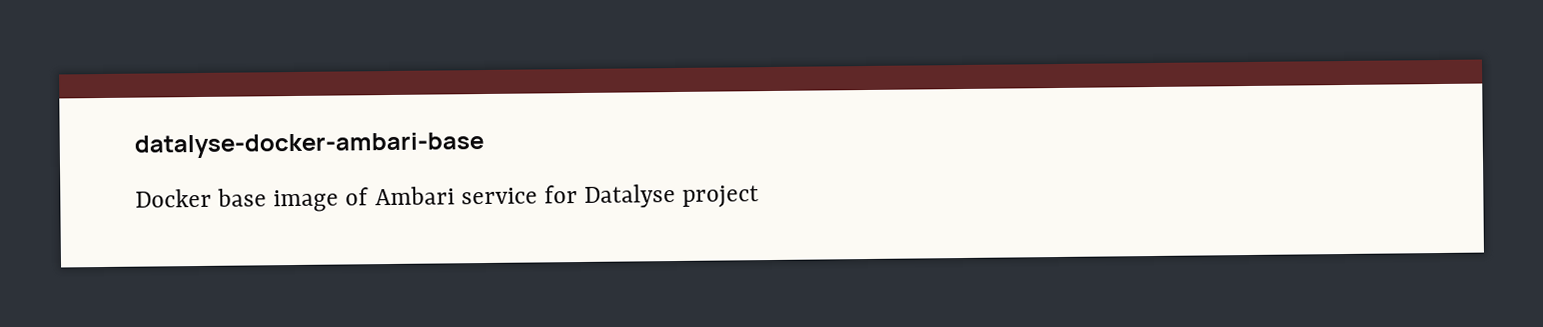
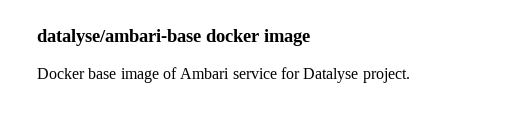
- datalyse-docker-ambari-base
+ datalyse/ambari-base docker image
- Docker base image of Ambari service for Datalyse project
+ Docker base image of Ambari service for Datalyse project.

